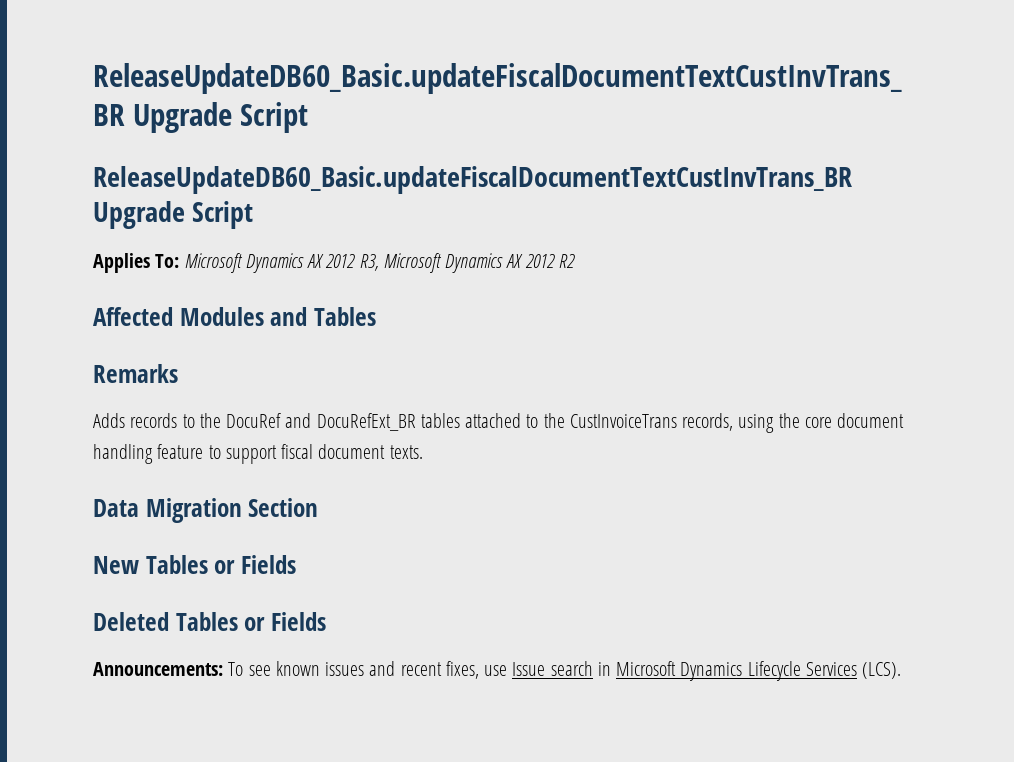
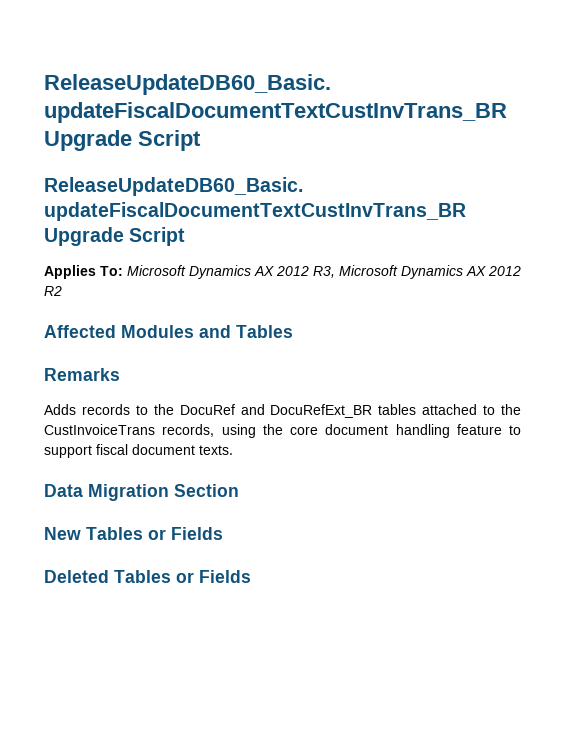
- Announcements: To see known issues and recent fixes, use Issue search in Microsoft Dynamics Lifecycle Services (LCS).

